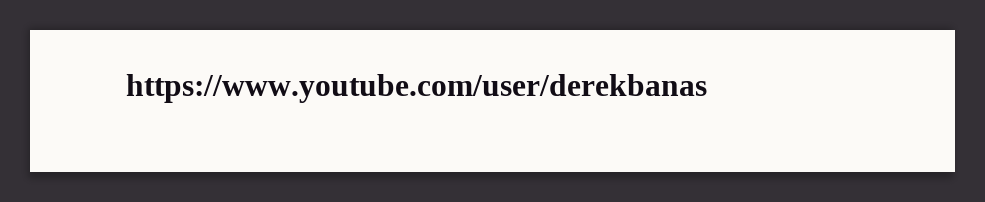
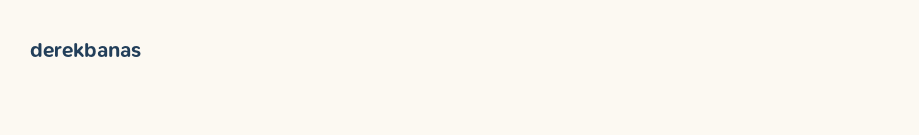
- https://www.youtube.com/user/derekbanas
+ derekbanas

